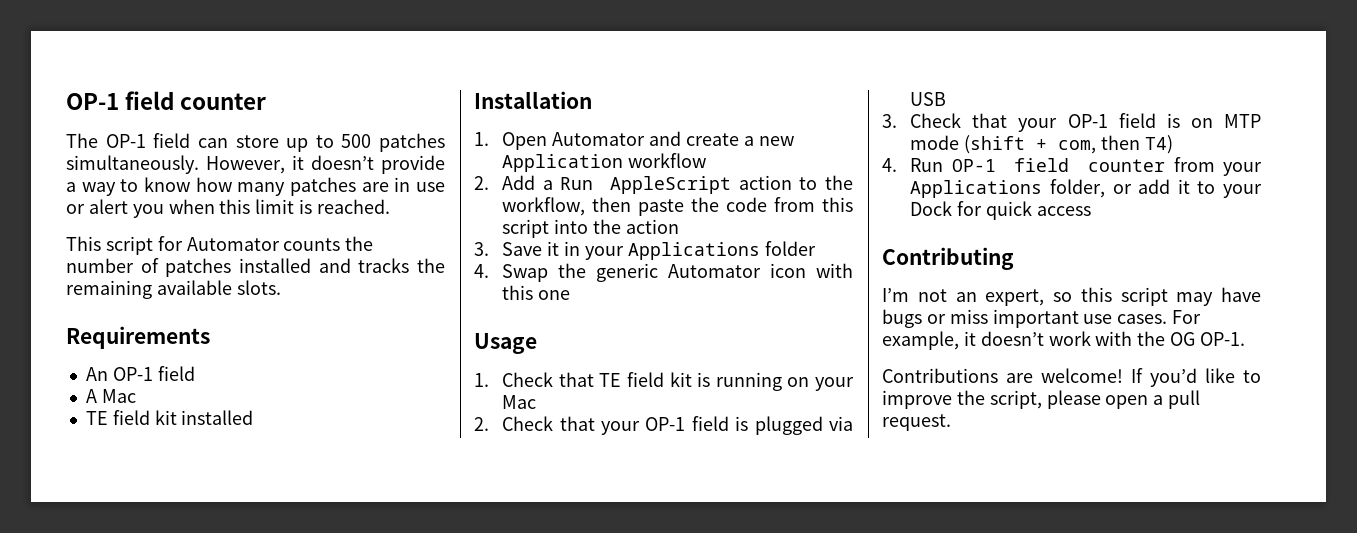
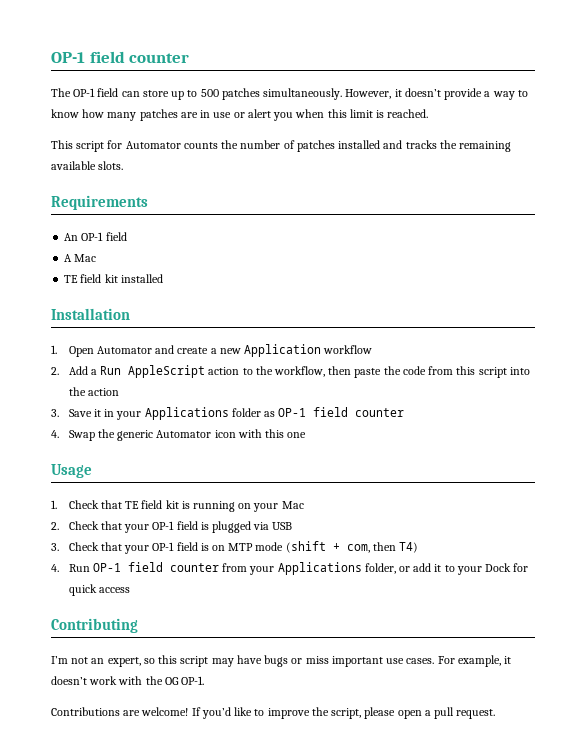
- 3. Save it in your Applications folder
+ 3. Save it in your Applications folder as OP-1 field counter

